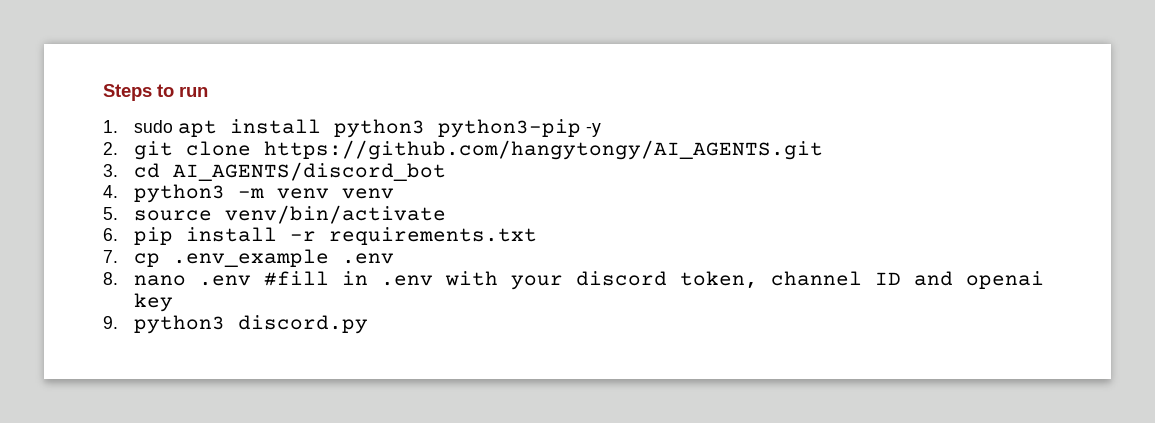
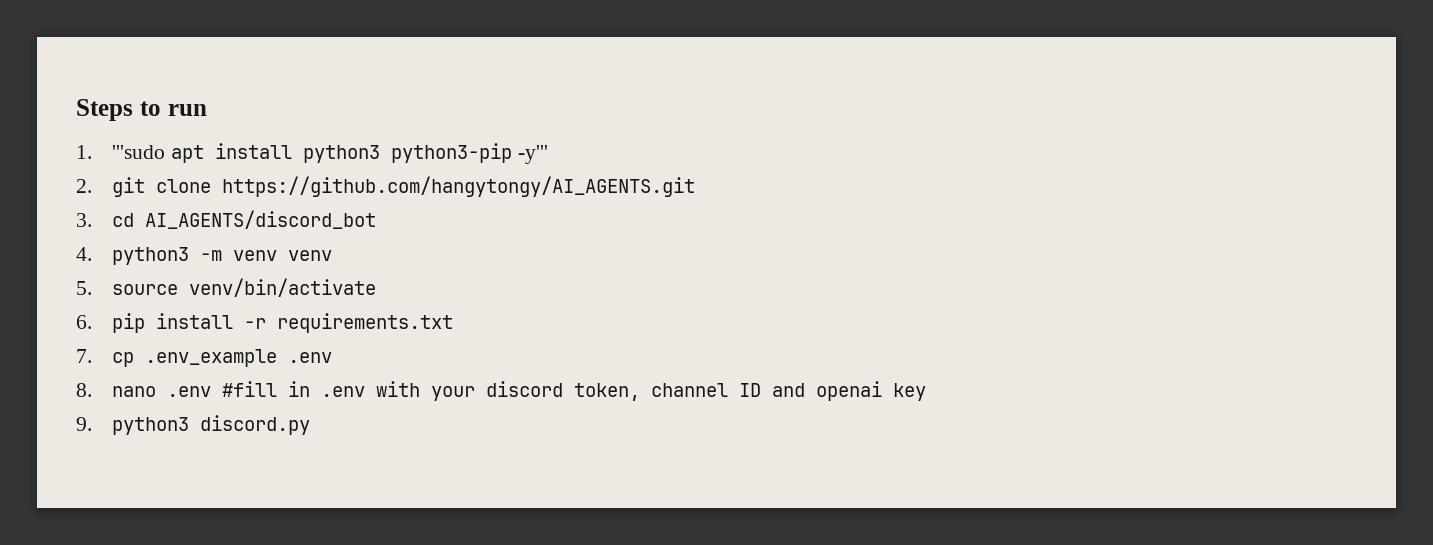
- 1. sudo apt install python3 python3-pip -y
+ 1. '''sudo apt install python3 python3-pip -y'''

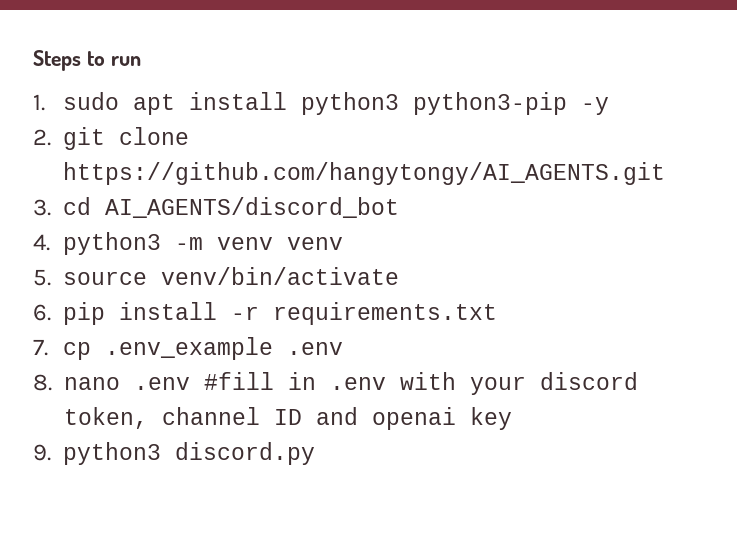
- 1. '''sudo apt install python3 python3-pip -y'''
+ 1. sudo apt install python3 python3-pip -y

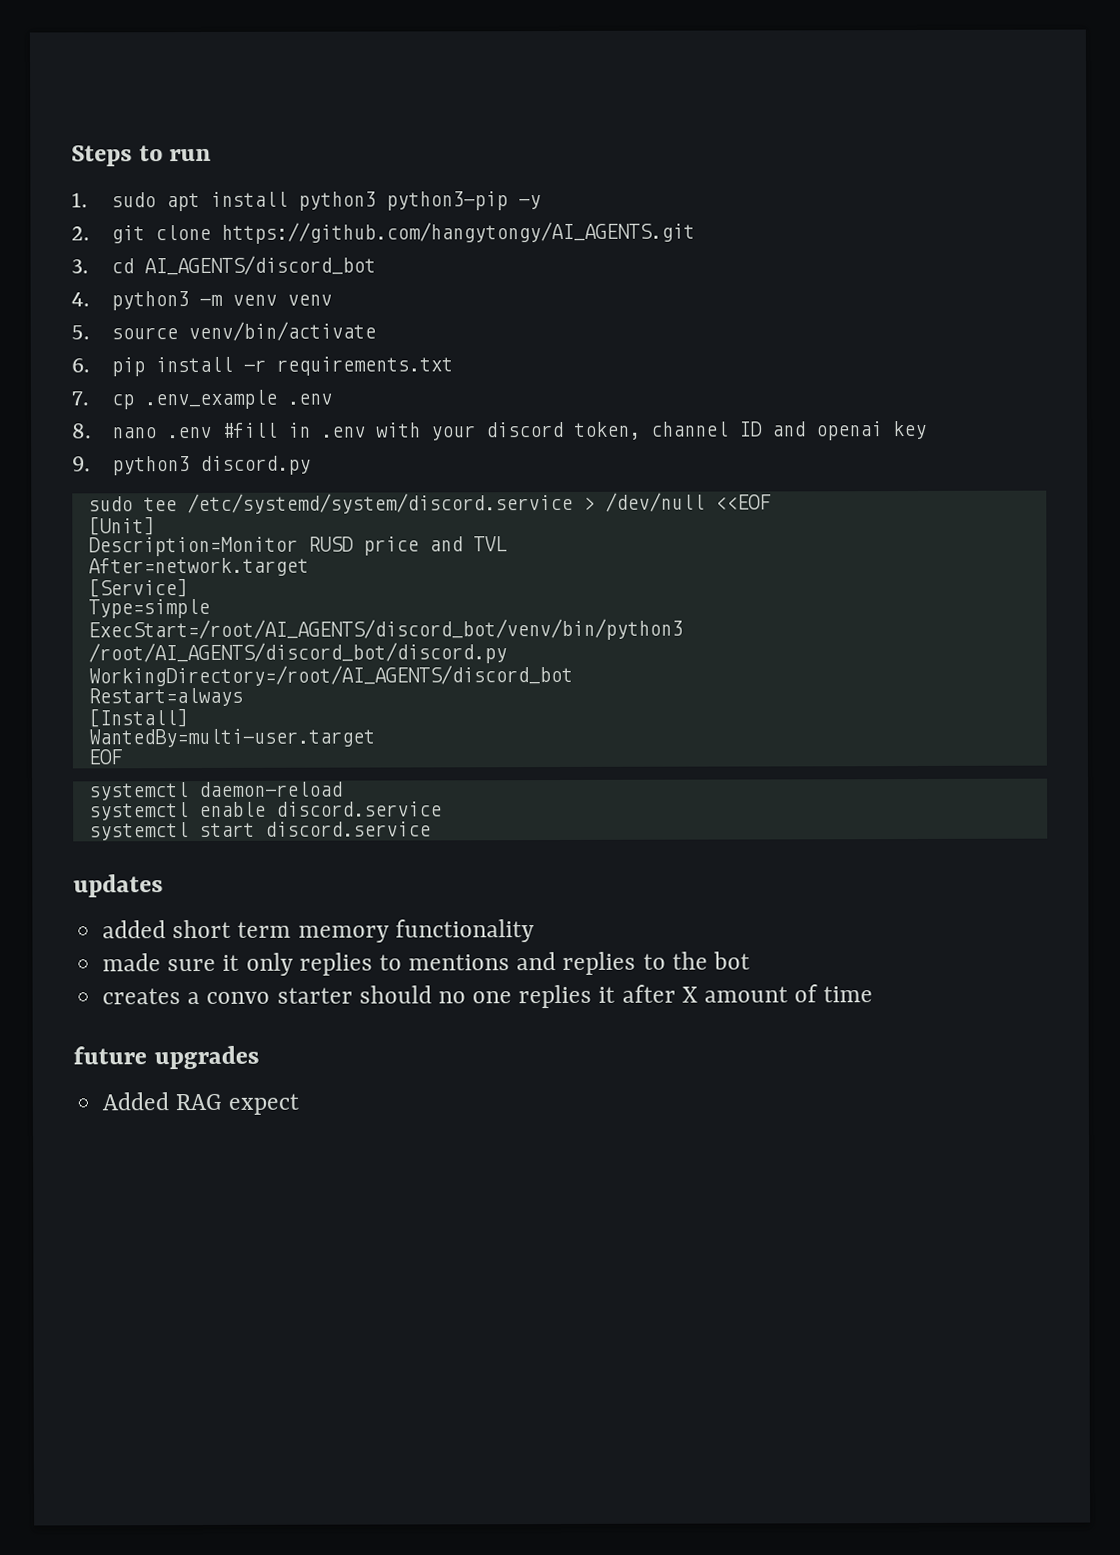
+ sudo tee /etc/systemd/system/discord.service > /dev/null <<EOF
+ [Unit]
+ Description=Monitor RUSD price and TVL
+ After=network.target
+ [Service]
+ Type=simple
+ ExecStart=/root/AI_AGENTS/discord_bot/venv/bin/python3 /root/AI_AGENTS/discord_bot/discord.py
+ WorkingDirectory=/root/AI_AGENTS/discord_bot
+ Restart=always
+ [Install]
+ WantedBy=multi-user.target
+ EOF
+ systemctl daemon-reload
+ systemctl enable discord.service
+ systemctl start discord.service
+ updates
+ added short term memory functionality
+ made sure it only replies to mentions and replies to the bot
+ creates a convo starter should no one replies it after X amount of time
+ future upgrades
+ Added RAG expect

